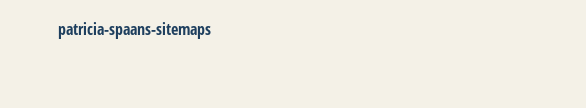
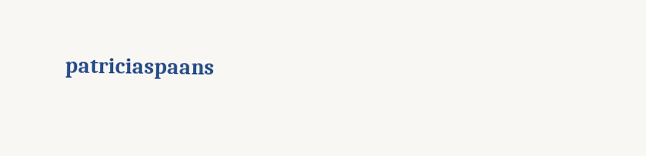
- patricia-spaans-sitemaps
+ patriciaspaans

